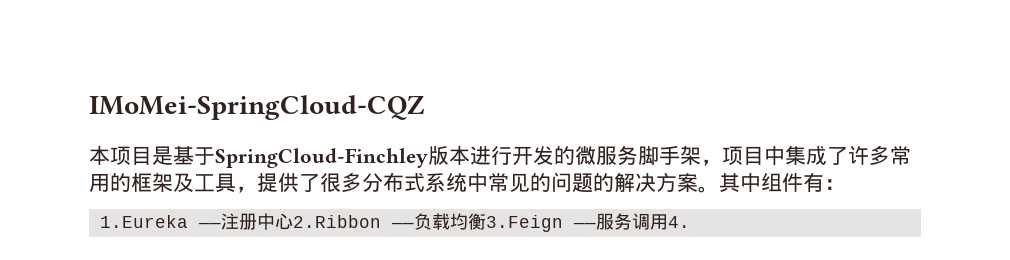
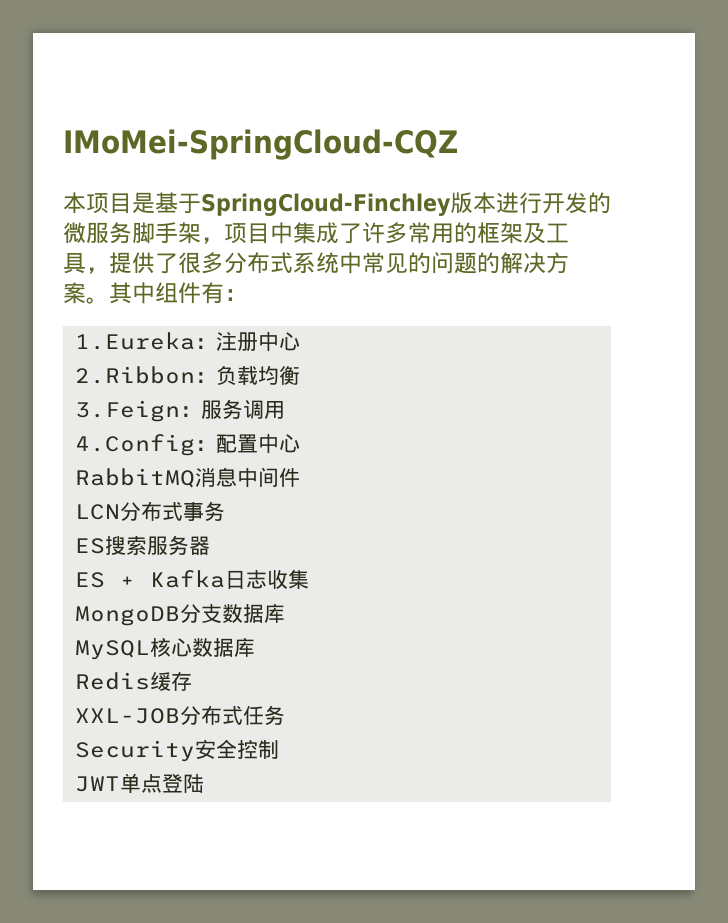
- 1.Eureka ——注册中心2.Ribbon ——负载均衡3.Feign ——服务调用4.
+ 1.Eureka：注册中心
+ 2.Ribbon：负载均衡
+ 3.Feign：服务调用
+ 4.Config：配置中心
+ RabbitMQ消息中间件
+ LCN分布式事务
+ ES搜索服务器
+ ES + Kafka日志收集
+ MongoDB分支数据库
+ MySQL核心数据库
+ Redis缓存
+ XXL-JOB分布式任务
+ Security安全控制
+ JWT单点登陆

